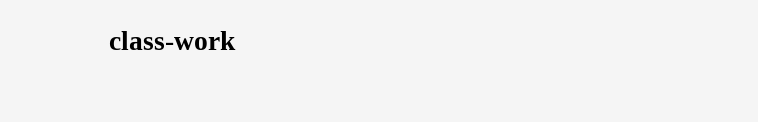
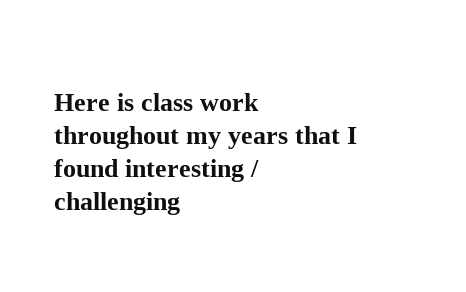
- class-work
+ Here is class work throughout my years that I found interesting / challenging

